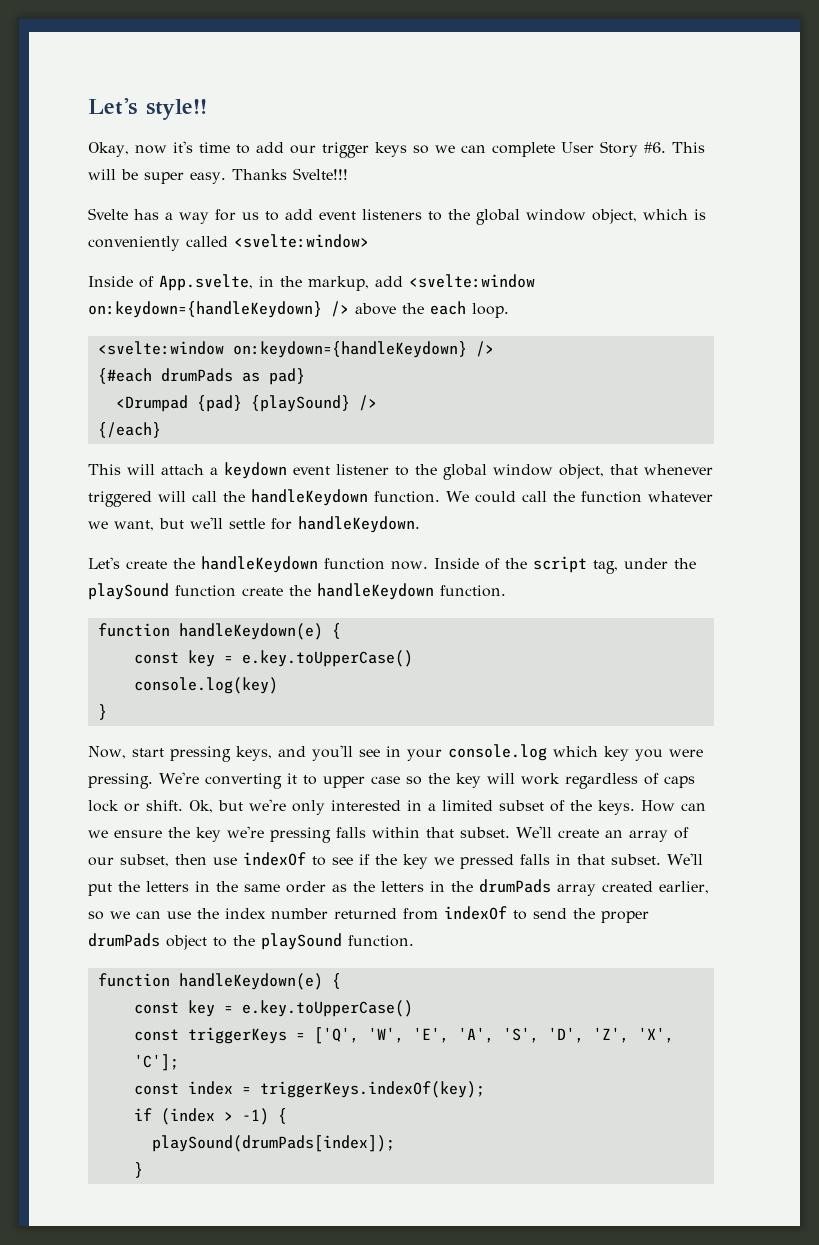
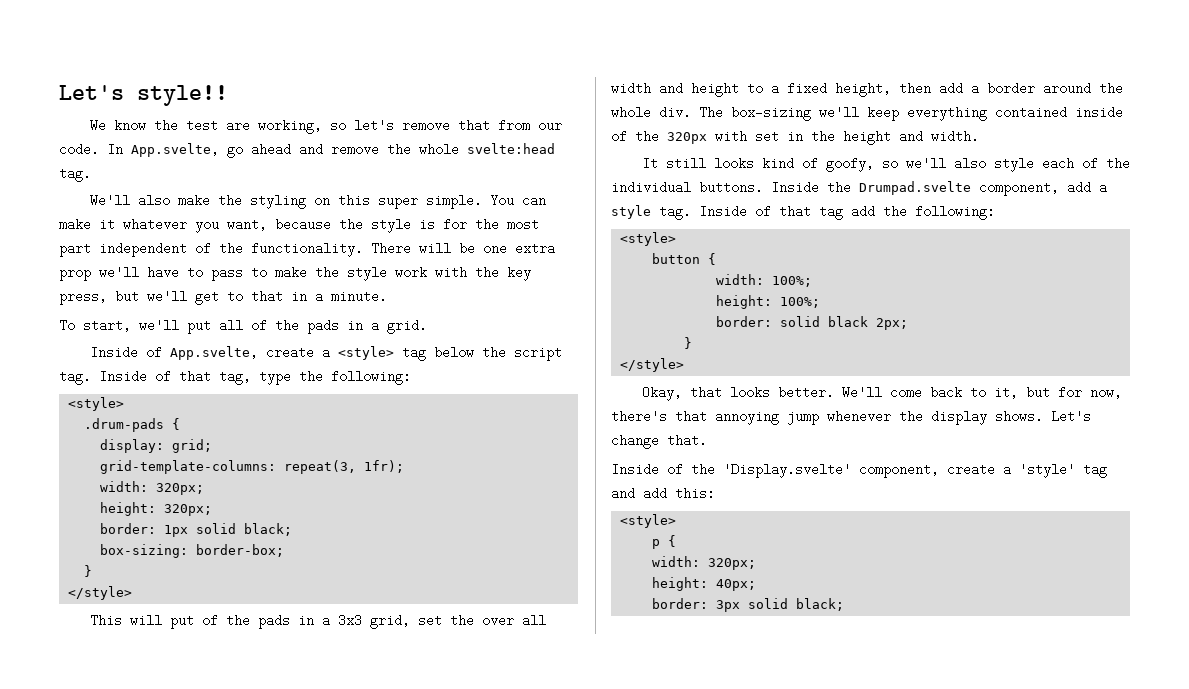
- Okay, now it's time to add our trigger keys so we can complete User Story #6. This will be super easy. Thanks Svelte!!!
- Svelte has a way for us to add event listeners to the global window object, which is conveniently called <svelte:window>
- Inside of App.svelte, in the markup, add <svelte:window on:keydown={handleKeydown} /> above the each loop.
- <svelte:window on:keydown={handleKeydown} />
- {#each drumPads as pad}
- <Drumpad {pad} {playSound} />
- {/each}
- This will attach a keydown event listener to the global window object, that whenever triggered will call the handleKeydown function. We could call the function whatever we want, but we'll settle for handleKeydown.
- Let's create the handleKeydown function now. Inside of the script tag, under the playSound function create the handleKeydown function.
- function handleKeydown(e) {
- const key = e.key.toUpperCase()
- console.log(key)
+ We know the test are working, so let's remove that from our code. In App.svelte, go ahead and remove the whole svelte:head tag.
+ We'll also make the styling on this super simple. You can make it whatever you want, because the style is for the most part independent of the functionality. There will be one extra prop we'll have to pass to make the style work with the key press, but we'll get to that in a minute.
+ To start, we'll put all of the pads in a grid.
+ Inside of App.svelte, create a <style> tag below the script tag. Inside of that tag, type the following:
+ <style>
+ .drum-pads {
+ display: grid;
+ grid-template-columns: repeat(3, 1fr);
+ width: 320px;
+ height: 320px;
+ border: 1px solid black;
+ box-sizing: border-box;
  }
- Now, start pressing keys, and you'll see in your console.log which key you were pressing. We're converting it to upper case so the key will work regardless of caps lock or shift. Ok, but we're only interested in a limited subset of the keys. How can we ensure the key we're pressing falls within that subset. We'll create an array of our subset, then use indexOf to see if the key we pressed falls in that subset. We'll put the letters in the same order as the letters in the drumPads array created earlier, so we can use the index number returned from indexOf to send the proper drumPads object to the playSound function.
- function handleKeydown(e) {
- const key = e.key.toUpperCase()
- const triggerKeys = ['Q', 'W', 'E', 'A', 'S', 'D', 'Z', 'X', 'C'];
- const index = triggerKeys.indexOf(key);
- if (index > -1) {
- playSound(drumPads[index]);
+ </style>
+ This will put of the pads in a 3x3 grid, set the over all width and height to a fixed height, then add a border around the whole div. The box-sizing we'll keep everything contained inside of the 320px with set in the height and width.
+ It still looks kind of goofy, so we'll also style each of the individual buttons. Inside the Drumpad.svelte component, add a style tag. Inside of that tag add the following:
+ <style>
+ button {
+ width: 100%;
+ height: 100%;
+ border: solid black 2px;
  }
+ </style>
+ Okay, that looks better. We'll come back to it, but for now, there's that annoying jump whenever the display shows. Let's change that.
+ Inside of the 'Display.svelte' component, create a 'style' tag and add this:
+ <style>
+ p {
+ width: 320px;
+ height: 40px;
+ border: 3px solid black;

